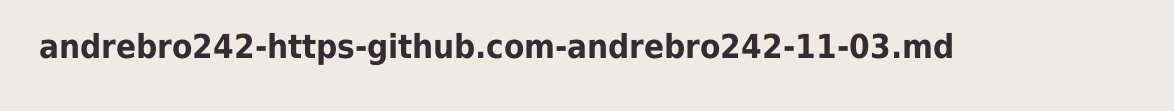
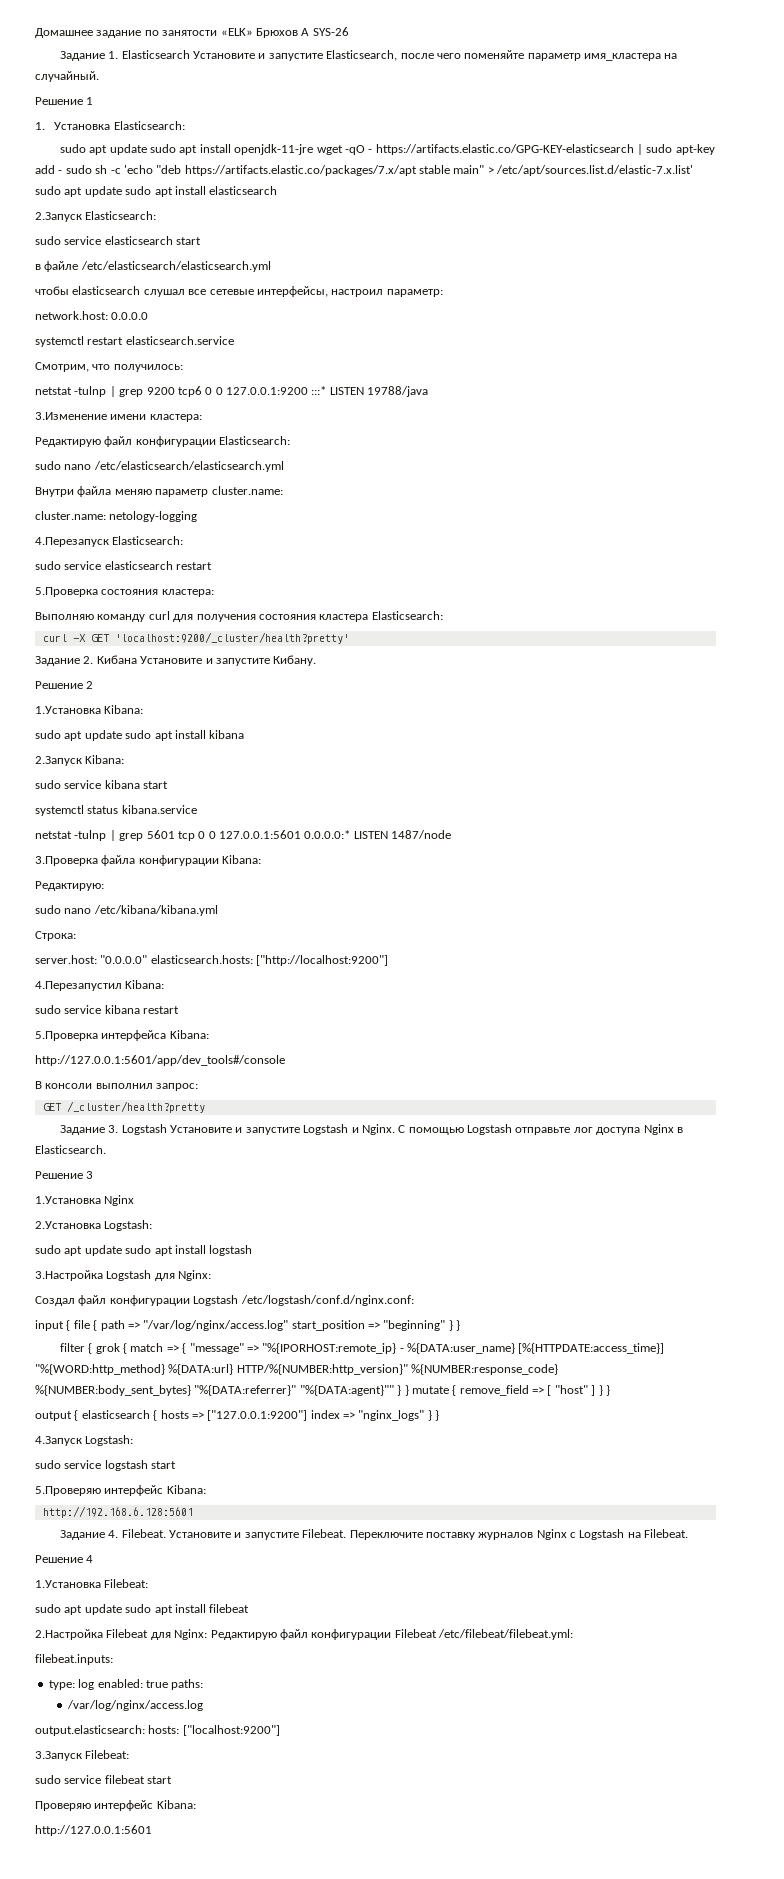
- andrebro242-https-github.com-andrebro242-11-03.md
+ Домашнее задание по занятости «ELK» Брюхов А SYS-26
+ Задание 1. Elasticsearch Установите и запустите Elasticsearch, после чего поменяйте параметр имя_кластера на случайный.
+ Решение 1
+ 1. Установка Elasticsearch:
+ sudo apt update sudo apt install openjdk-11-jre wget -qO - https://artifacts.elastic.co/GPG-KEY-elasticsearch | sudo apt-key add - sudo sh -c 'echo "deb https://artifacts.elastic.co/packages/7.x/apt stable main" > /etc/apt/sources.list.d/elastic-7.x.list' sudo apt update sudo apt install elasticsearch
+ 2.Запуск Elasticsearch:
+ sudo service elasticsearch start
+ в файле /etc/elasticsearch/elasticsearch.yml
+ чтобы elasticsearch слушал все сетевые интерфейсы, настроил параметр:
+ network.host: 0.0.0.0
+ systemctl restart elasticsearch.service
+ Смотрим, что получилось:
+ netstat -tulnp | grep 9200 tcp6 0 0 127.0.0.1:9200 :::* LISTEN 19788/java
+ 3.Изменение имени кластера:
+ Редактирую файл конфигурации Elasticsearch:
+ sudo nano /etc/elasticsearch/elasticsearch.yml
+ Внутри файла меняю параметр cluster.name:
+ cluster.name: netology-logging
+ 4.Перезапуск Elasticsearch:
+ sudo service elasticsearch restart
+ 5.Проверка состояния кластера:
+ Выполняю команду curl для получения состояния кластера Elasticsearch:
+ curl -X GET 'localhost:9200/_cluster/health?pretty'
+ Задание 2. Кибана Установите и запустите Кибану.
+ Решение 2
+ 1.Установка Kibana:
+ sudo apt update sudo apt install kibana
+ 2.Запуск Kibana:
+ sudo service kibana start
+ systemctl status kibana.service
+ netstat -tulnp | grep 5601 tcp 0 0 127.0.0.1:5601 0.0.0.0:* LISTEN 1487/node
+ 3.Проверка файла конфигурации Kibana:
+ Редактирую:
+ sudo nano /etc/kibana/kibana.yml
+ Строка:
+ server.host: "0.0.0.0" elasticsearch.hosts: ["http://localhost:9200"]
+ 4.Перезапустил Kibana:
+ sudo service kibana restart
+ 5.Проверка интерфейса Kibana:
+ http://127.0.0.1:5601/app/dev_tools#/console
+ В консоли выполнил запрос:
+ GET /_cluster/health?pretty
+ Задание 3. Logstash Установите и запустите Logstash и Nginx. С помощью Logstash отправьте лог доступа Nginx в Elasticsearch.
+ Решение 3
+ 1.Установка Nginx
+ 2.Установка Logstash:
+ sudo apt update sudo apt install logstash
+ 3.Настройка Logstash для Nginx:
+ Создал файл конфигурации Logstash /etc/logstash/conf.d/nginx.conf:
+ input { file { path => "/var/log/nginx/access.log" start_position => "beginning" } }
+ filter { grok { match => { "message" => "%{IPORHOST:remote_ip} - %{DATA:user_name} [%{HTTPDATE:access_time}] "%{WORD:http_method} %{DATA:url} HTTP/%{NUMBER:http_version}" %{NUMBER:response_code} %{NUMBER:body_sent_bytes} "%{DATA:referrer}" "%{DATA:agent}"" } } mutate { remove_field => [ "host" ] } }
+ output { elasticsearch { hosts => ["127.0.0.1:9200"] index => "nginx_logs" } }
+ 4.Запуск Logstash:
+ sudo service logstash start
+ 5.Проверяю интерфейс Kibana:
+ http://192.168.6.128:5601
+ Задание 4. Filebeat. Установите и запустите Filebeat. Переключите поставку журналов Nginx с Logstash на Filebeat.
+ Решение 4
+ 1.Установка Filebeat:
+ sudo apt update sudo apt install filebeat
+ 2.Настройка Filebeat для Nginx: Редактирую файл конфигурации Filebeat /etc/filebeat/filebeat.yml:
+ filebeat.inputs:
+ type: log enabled: true paths:
+ /var/log/nginx/access.log
+ output.elasticsearch: hosts: ["localhost:9200"]
+ 3.Запуск Filebeat:
+ sudo service filebeat start
+ Проверяю интерфейс Kibana:
+ http://127.0.0.1:5601

